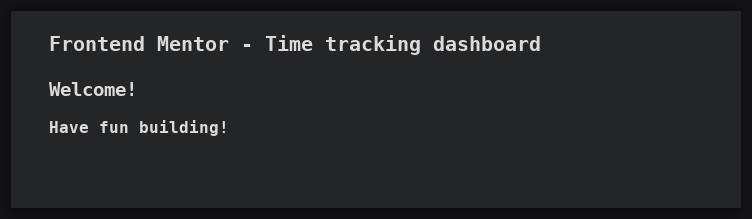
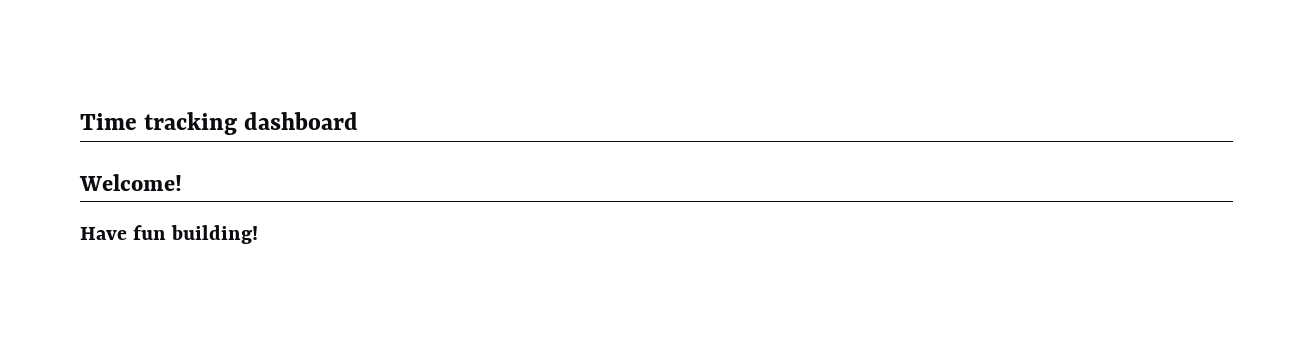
- Frontend Mentor - Time tracking dashboard
+ Time tracking dashboard

